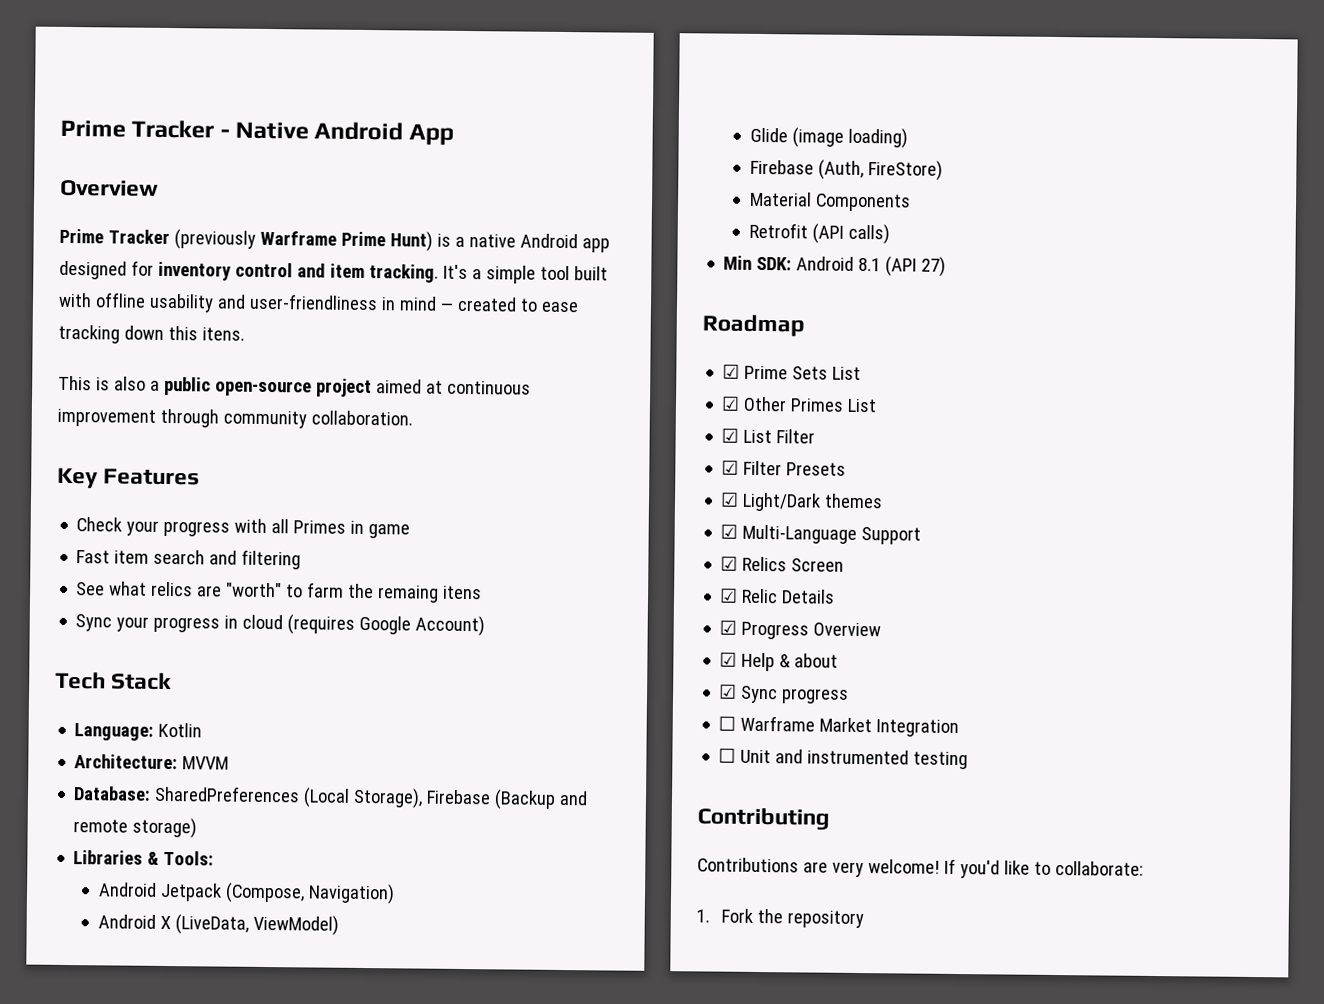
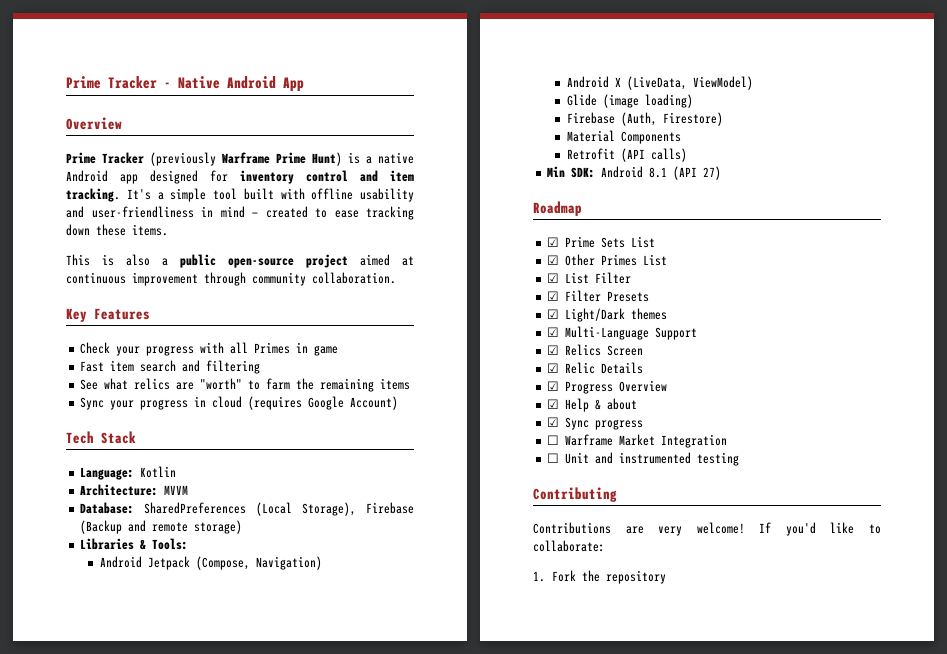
- It's a simple tool built with offline usability and user-friendliness in mind — created to ease tracking down this itens.
+ It's a simple tool built with offline usability and user-friendliness in mind — created to ease tracking down these items.
- See what relics are "worth" to farm the remaing itens
+ See what relics are "worth" to farm the remaining items
- Firebase (Auth, FireStore)
+ Firebase (Auth, Firestore)

